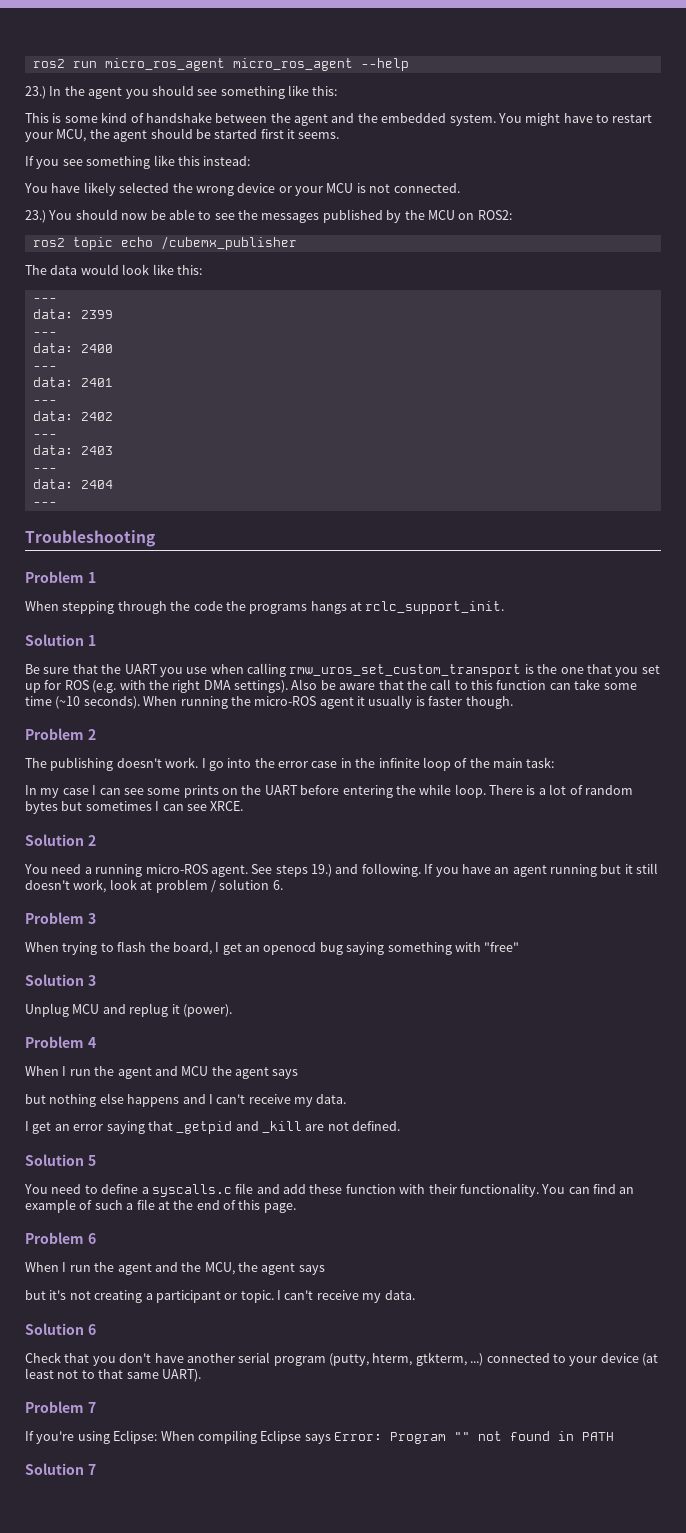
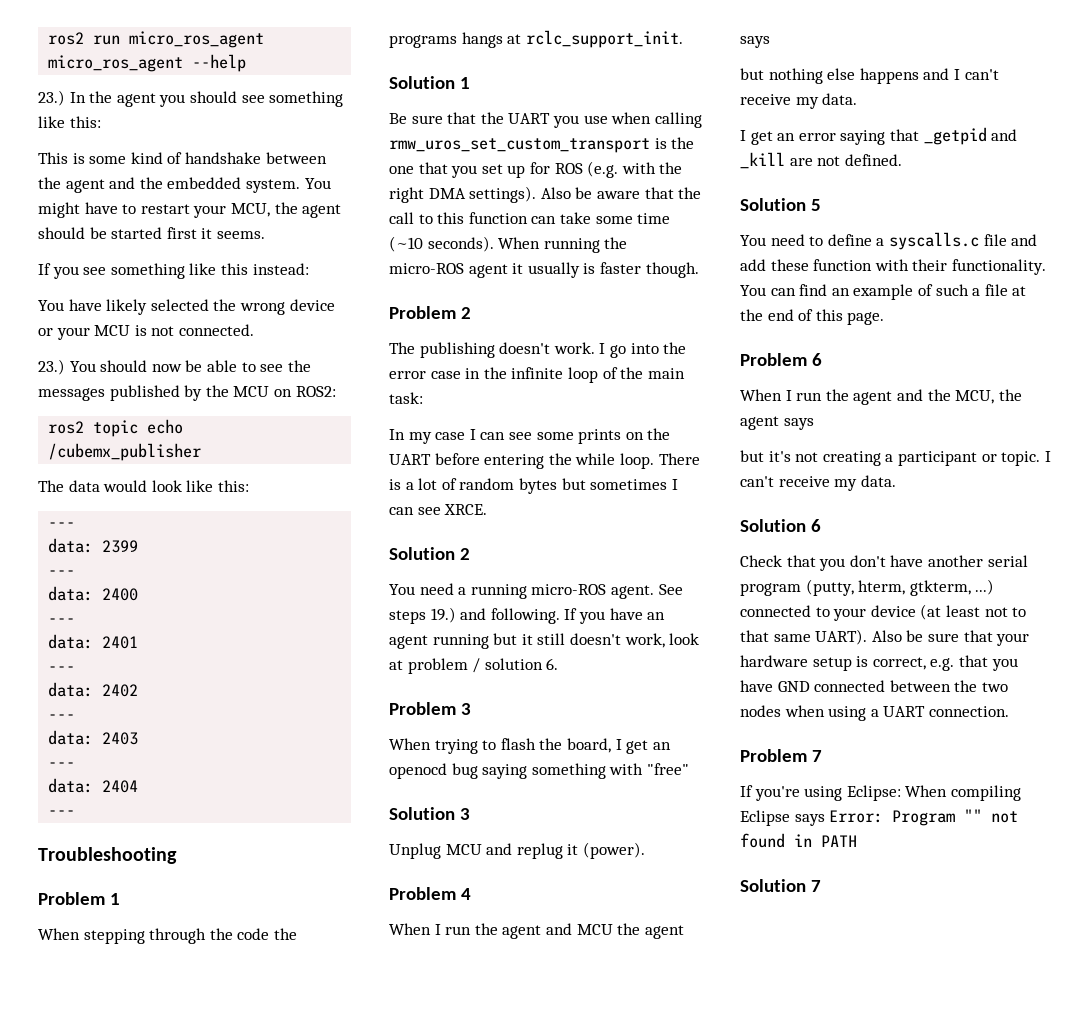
+ Also be sure that your hardware setup is correct, e.g. that you have GND connected between the two nodes when using a UART connection.

